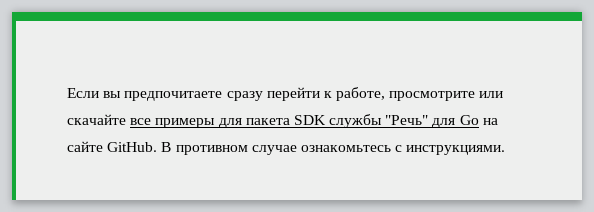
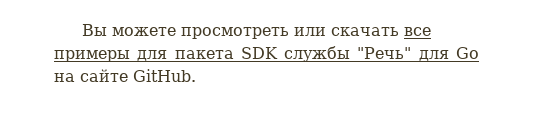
- Если вы предпочитаете сразу перейти к работе, просмотрите или скачайте все примеры для пакета SDK службы "Речь" для Go на сайте GitHub. В противном случае ознакомьтесь с инструкциями.
+ Вы можете просмотреть или скачать все примеры для пакета SDK службы "Речь" для Go на сайте GitHub.

